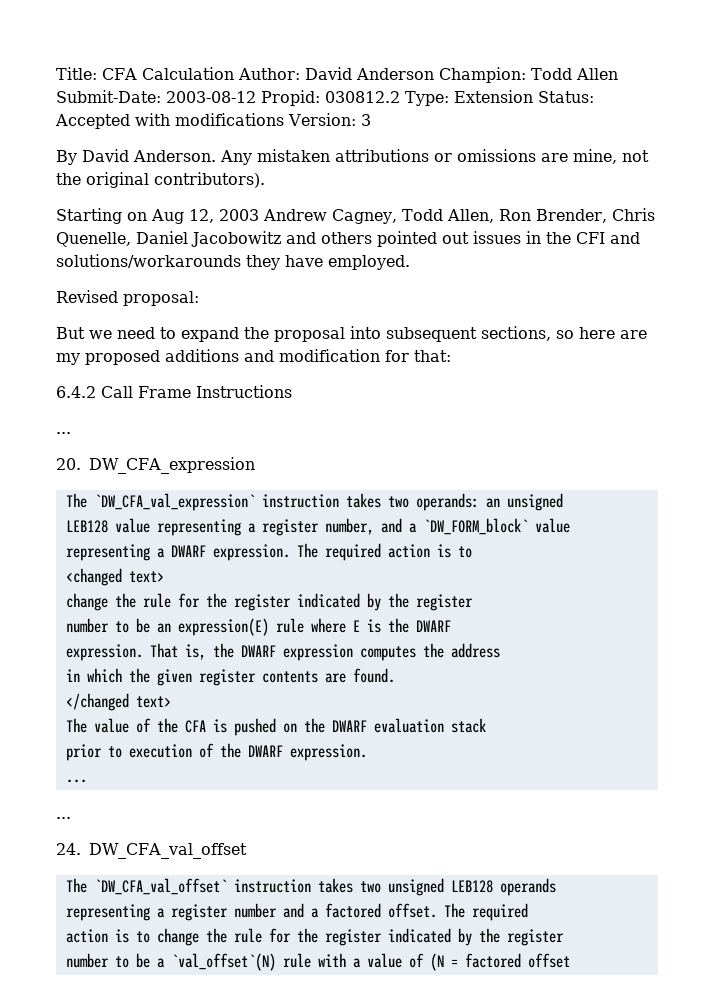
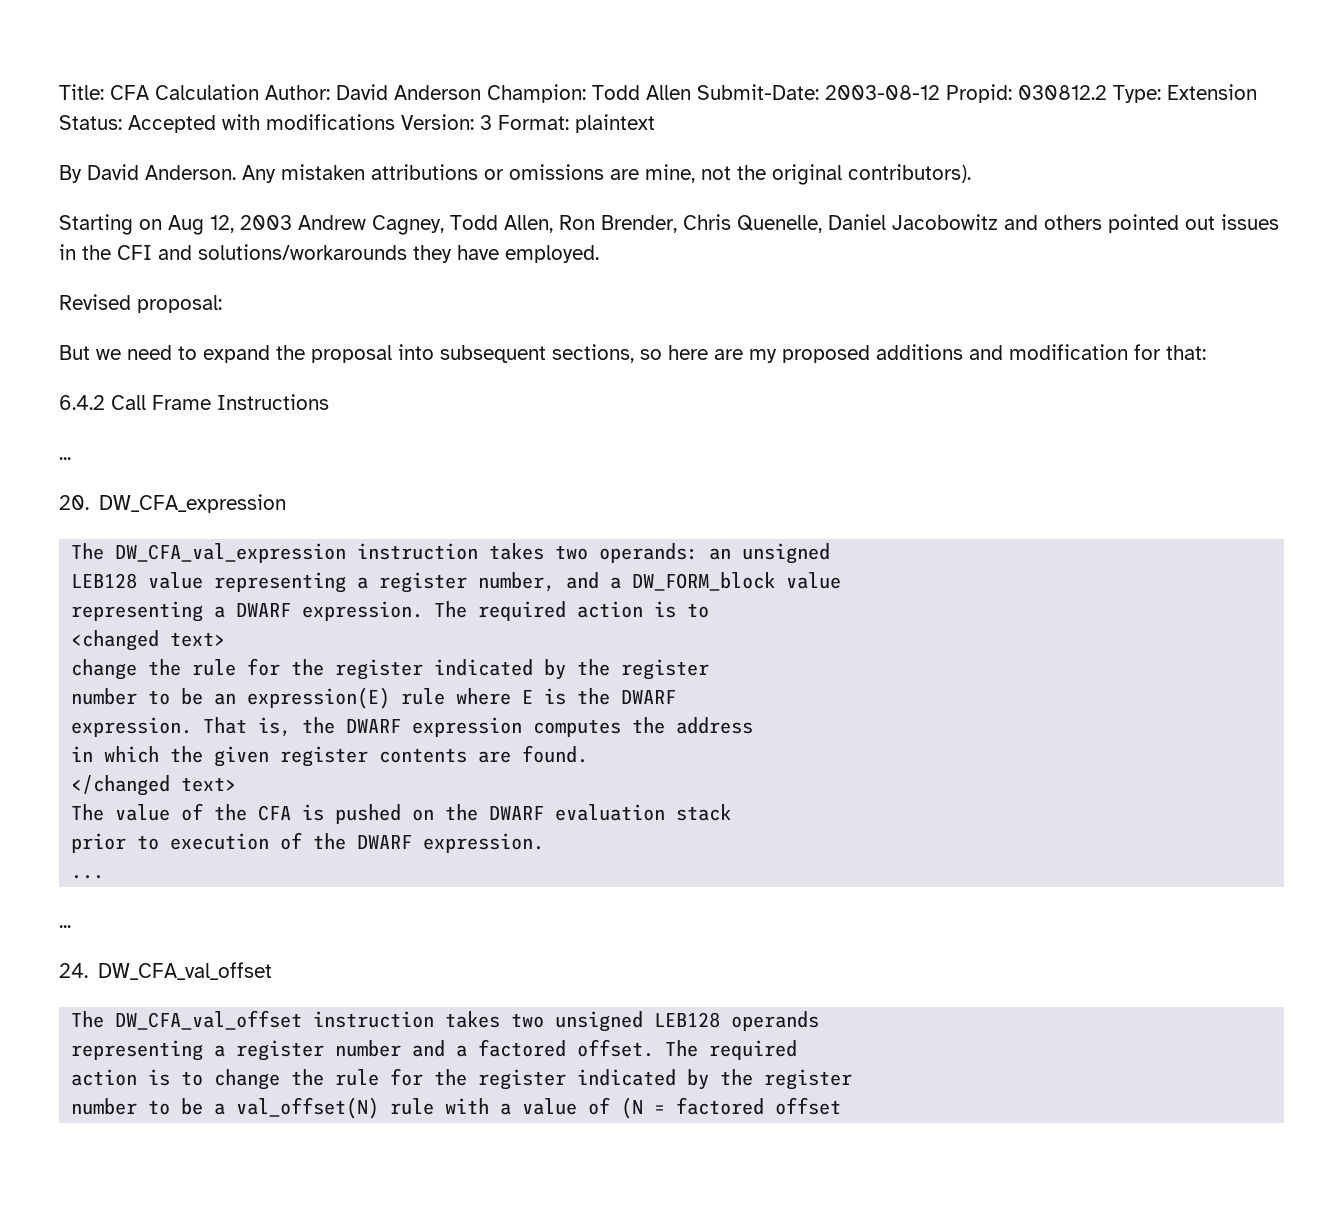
- Title: CFA Calculation Author: David Anderson Champion: Todd Allen Submit-Date: 2003-08-12 Propid: 030812.2 Type: Extension Status: Accepted with modifications Version: 3
+ Title: CFA Calculation Author: David Anderson Champion: Todd Allen Submit-Date: 2003-08-12 Propid: 030812.2 Type: Extension Status: Accepted with modifications Version: 3 Format: plaintext
- The `DW_CFA_val_expression` instruction takes two operands: an unsigned
+ The DW_CFA_val_expression instruction takes two operands: an unsigned
- LEB128 value representing a register number, and a `DW_FORM_block` value
+ LEB128 value representing a register number, and a DW_FORM_block value
- The `DW_CFA_val_offset` instruction takes two unsigned LEB128 operands
+ The DW_CFA_val_offset instruction takes two unsigned LEB128 operands
- number to be a `val_offset`(N) rule with a value of (N = factored offset
+ number to be a val_offset(N) rule with a value of (N = factored offset

